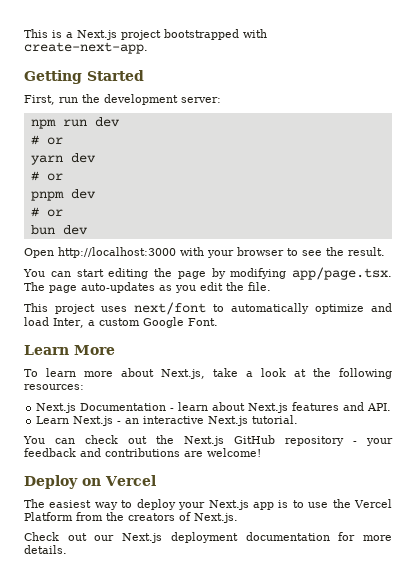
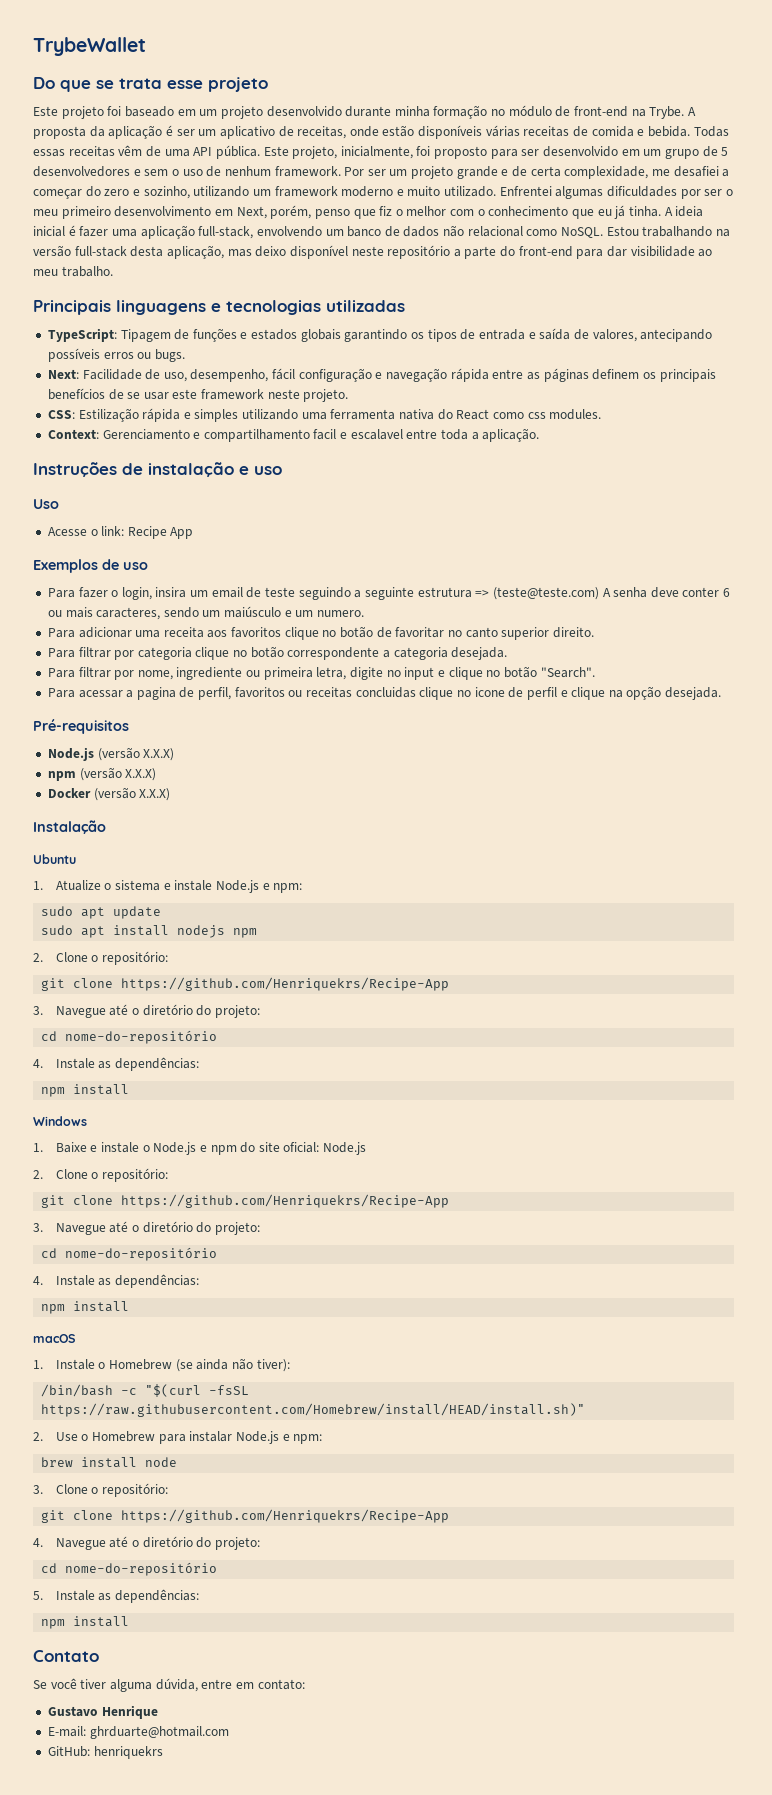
- This is a Next.js project bootstrapped with create-next-app.
- Getting Started
- First, run the development server:
- npm run dev
- # or
- yarn dev
- # or
- pnpm dev
- # or
- bun dev
- Open http://localhost:3000 with your browser to see the result.
- You can start editing the page by modifying app/page.tsx. The page auto-updates as you edit the file.
- This project uses next/font to automatically optimize and load Inter, a custom Google Font.
- Learn More
- To learn more about Next.js, take a look at the following resources:
- Next.js Documentation - learn about Next.js features and API.
- Learn Next.js - an interactive Next.js tutorial.
- You can check out the Next.js GitHub repository - your feedback and contributions are welcome!
- Deploy on Vercel
- The easiest way to deploy your Next.js app is to use the Vercel Platform from the creators of Next.js.
- Check out our Next.js deployment documentation for more details.
+ TrybeWallet
+ Do que se trata esse projeto
+ Este projeto foi baseado em um projeto desenvolvido durante minha formação no módulo de front-end na Trybe. A proposta da aplicação é ser um aplicativo de receitas, onde estão disponíveis várias receitas de comida e bebida. Todas essas receitas vêm de uma API pública. Este projeto, inicialmente, foi proposto para ser desenvolvido em um grupo de 5 desenvolvedores e sem o uso de nenhum framework. Por ser um projeto grande e de certa complexidade, me desafiei a começar do zero e sozinho, utilizando um framework moderno e muito utilizado. Enfrentei algumas dificuldades por ser o meu primeiro desenvolvimento em Next, porém, penso que fiz o melhor com o conhecimento que eu já tinha. A ideia inicial é fazer uma aplicação full-stack, envolvendo um banco de dados não relacional como NoSQL. Estou trabalhando na versão full-stack desta aplicação, mas deixo disponível neste repositório a parte do front-end para dar visibilidade ao meu trabalho.
+ Principais linguagens e tecnologias utilizadas
+ TypeScript: Tipagem de funções e estados globais garantindo os tipos de entrada e saída de valores, antecipando possíveis erros ou bugs.
+ Next: Facilidade de uso, desempenho, fácil configuração e navegação rápida entre as páginas definem os principais benefícios de se usar este framework neste projeto.
+ CSS: Estilização rápida e simples utilizando uma ferramenta nativa do React como css modules.
+ Context: Gerenciamento e compartilhamento facil e escalavel entre toda a aplicação.
+ Instruções de instalação e uso
+ Uso
+ Acesse o link: Recipe App
+ Exemplos de uso
+ Para fazer o login, insira um email de teste seguindo a seguinte estrutura => (teste@teste.com) A senha deve conter 6 ou mais caracteres, sendo um maiúsculo e um numero.
+ Para adicionar uma receita aos favoritos clique no botão de favoritar no canto superior direito.
+ Para filtrar por categoria clique no botão correspondente a categoria desejada.
+ Para filtrar por nome, ingrediente ou primeira letra, digite no input e clique no botão "Search".
+ Para acessar a pagina de perfil, favoritos ou receitas concluidas clique no icone de perfil e clique na opção desejada.
+ Pré-requisitos
+ Node.js (versão X.X.X)
+ npm (versão X.X.X)
+ Docker (versão X.X.X)
+ Instalação
+ Ubuntu
+ 1. Atualize o sistema e instale Node.js e npm:
+ sudo apt update
+ sudo apt install nodejs npm
+ 2. Clone o repositório:
+ git clone https://github.com/Henriquekrs/Recipe-App
+ 3. Navegue até o diretório do projeto:
+ cd nome-do-repositório
+ 4. Instale as dependências:
+ npm install
+ Windows
+ 1. Baixe e instale o Node.js e npm do site oficial: Node.js
+ 2. Clone o repositório:
+ git clone https://github.com/Henriquekrs/Recipe-App
+ 3. Navegue até o diretório do projeto:
+ cd nome-do-repositório
+ 4. Instale as dependências:
+ npm install
+ macOS
+ 1. Instale o Homebrew (se ainda não tiver):
+ /bin/bash -c "$(curl -fsSL https://raw.githubusercontent.com/Homebrew/install/HEAD/install.sh)"
+ 2. Use o Homebrew para instalar Node.js e npm:
+ brew install node
+ 3. Clone o repositório:
+ git clone https://github.com/Henriquekrs/Recipe-App
+ 4. Navegue até o diretório do projeto:
+ cd nome-do-repositório
+ 5. Instale as dependências:
+ npm install
+ Contato
+ Se você tiver alguma dúvida, entre em contato:
+ Gustavo Henrique
+ E-mail: ghrduarte@hotmail.com
+ GitHub: henriquekrs

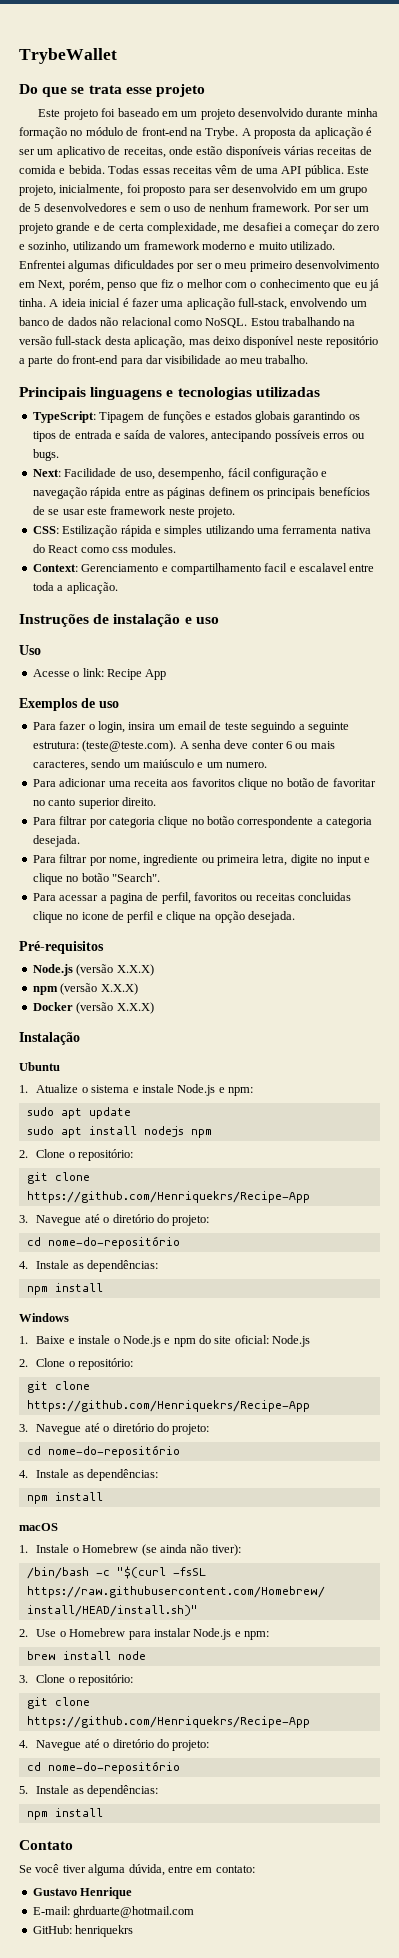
- Para fazer o login, insira um email de teste seguindo a seguinte estrutura => (teste@teste.com) A senha deve conter 6 ou mais caracteres, sendo um maiúsculo e um numero.
+ Para fazer o login, insira um email de teste seguindo a seguinte estrutura: (teste@teste.com). A senha deve conter 6 ou mais caracteres, sendo um maiúsculo e um numero.

